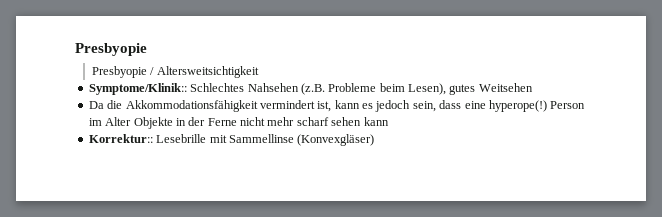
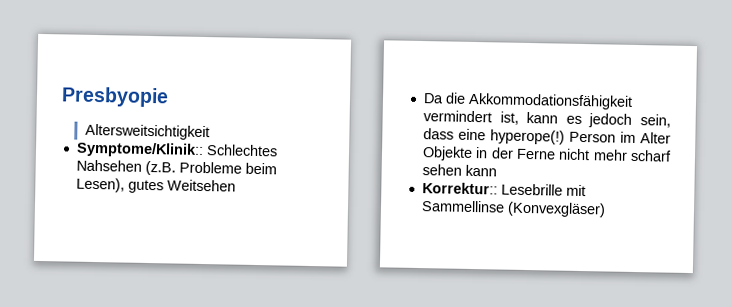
- Presbyopie / Altersweitsichtigkeit
+ Altersweitsichtigkeit

